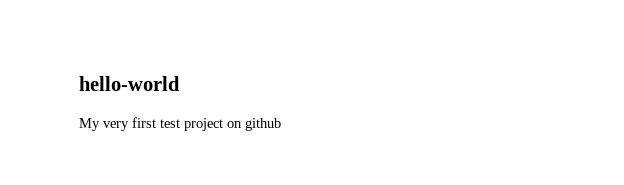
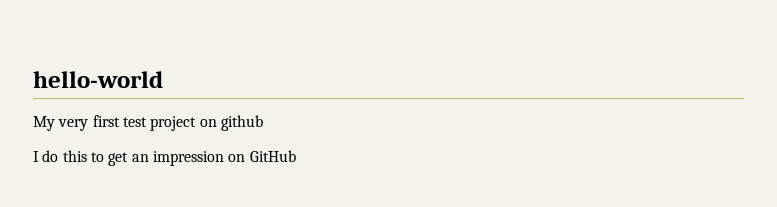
+ I do this to get an impression on GitHub

